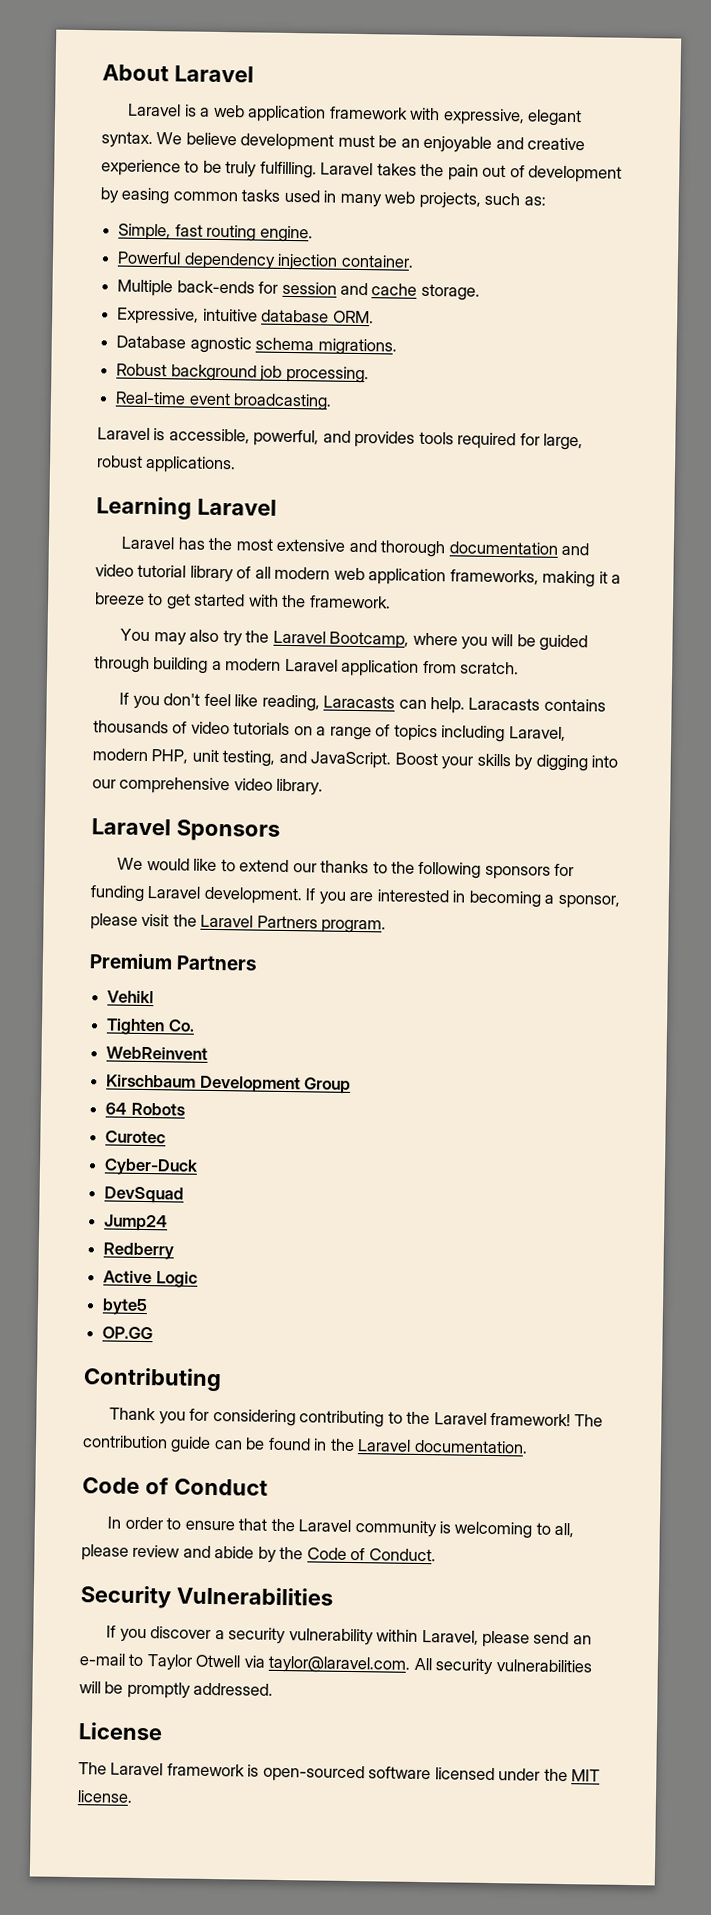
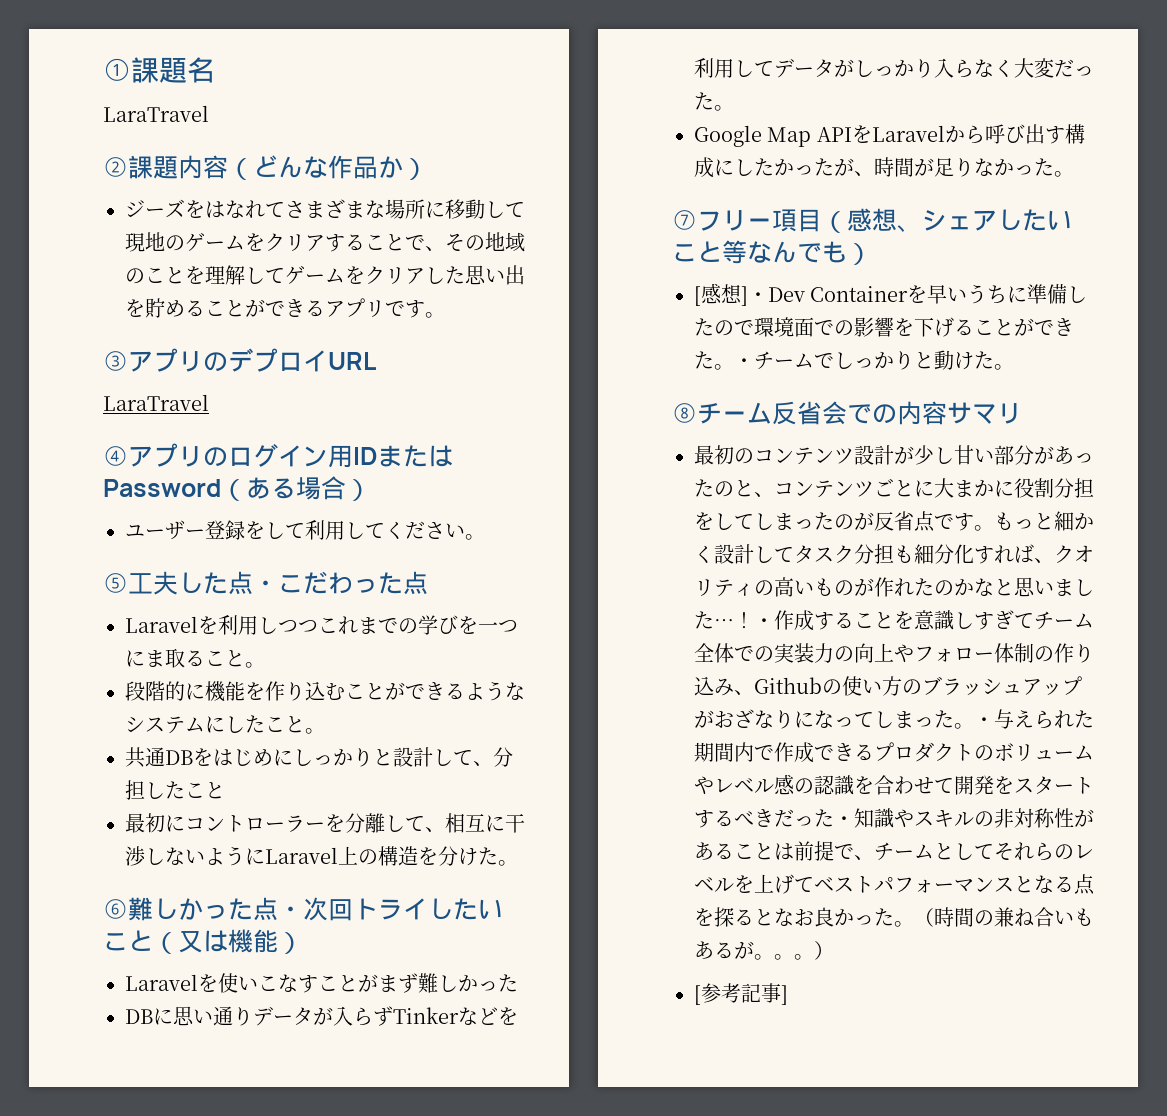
- About Laravel
- Laravel is a web application framework with expressive, elegant syntax. We believe development must be an enjoyable and creative experience to be truly fulfilling. Laravel takes the pain out of development by easing common tasks used in many web projects, such as:
- Simple, fast routing engine.
- Powerful dependency injection container.
- Multiple back-ends for session and cache storage.
- Expressive, intuitive database ORM.
- Database agnostic schema migrations.
- Robust background job processing.
- Real-time event broadcasting.
- Laravel is accessible, powerful, and provides tools required for large, robust applications.
- Learning Laravel
- Laravel has the most extensive and thorough documentation and video tutorial library of all modern web application frameworks, making it a breeze to get started with the framework.
- You may also try the Laravel Bootcamp, where you will be guided through building a modern Laravel application from scratch.
- If you don't feel like reading, Laracasts can help. Laracasts contains thousands of video tutorials on a range of topics including Laravel, modern PHP, unit testing, and JavaScript. Boost your skills by digging into our comprehensive video library.
- Laravel Sponsors
- We would like to extend our thanks to the following sponsors for funding Laravel development. If you are interested in becoming a sponsor, please visit the Laravel Partners program.
- Premium Partners
- Vehikl
- Tighten Co.
- WebReinvent
- Kirschbaum Development Group
- 64 Robots
- Curotec
- Cyber-Duck
- DevSquad
- Jump24
- Redberry
- Active Logic
- byte5
- OP.GG
- Contributing
- Thank you for considering contributing to the Laravel framework! The contribution guide can be found in the Laravel documentation.
- Code of Conduct
- In order to ensure that the Laravel community is welcoming to all, please review and abide by the Code of Conduct.
- Security Vulnerabilities
- If you discover a security vulnerability within Laravel, please send an e-mail to Taylor Otwell via taylor@laravel.com. All security vulnerabilities will be promptly addressed.
- License
- The Laravel framework is open-sourced software licensed under the MIT license.
+ ①課題名
+ LaraTravel
+ ②課題内容（どんな作品か）
+ ジーズをはなれてさまざまな場所に移動して現地のゲームをクリアすることで、その地域のことを理解してゲームをクリアした思い出を貯めることができるアプリです。
+ ③アプリのデプロイURL
+ LaraTravel
+ ④アプリのログイン用IDまたはPassword（ある場合）
+ ユーザー登録をして利用してください。
+ ⑤工夫した点・こだわった点
+ Laravelを利用しつつこれまでの学びを一つにま取ること。
+ 段階的に機能を作り込むことができるようなシステムにしたこと。
+ 共通DBをはじめにしっかりと設計して、分担したこと
+ 最初にコントローラーを分離して、相互に干渉しないようにLaravel上の構造を分けた。
+ ⑥難しかった点・次回トライしたいこと（又は機能）
+ Laravelを使いこなすことがまず難しかった
+ DBに思い通りデータが入らずTinkerなどを利用してデータがしっかり入らなく大変だった。
+ Google Map APIをLaravelから呼び出す構成にしたかったが、時間が足りなかった。
+ ⑦フリー項目（感想、シェアしたいこと等なんでも）
+ [感想]・Dev Containerを早いうちに準備したので環境面での影響を下げることができた。・チームでしっかりと動けた。
+ ⑧チーム反省会での内容サマリ
+ 最初のコンテンツ設計が少し甘い部分があったのと、コンテンツごとに大まかに役割分担をしてしまったのが反省点です。もっと細かく設計してタスク分担も細分化すれば、クオリティの高いものが作れたのかなと思いました…！・作成することを意識しすぎてチーム全体での実装力の向上やフォロー体制の作り込み、Githubの使い方のブラッシュアップがおざなりになってしまった。・与えられた期間内で作成できるプロダクトのボリュームやレベル感の認識を合わせて開発をスタートするべきだった・知識やスキルの非対称性があることは前提で、チームとしてそれらのレベルを上げてベストパフォーマンスとなる点を探るとなお良かった。（時間の兼ね合いもあるが。。。）
+ [参考記事]

